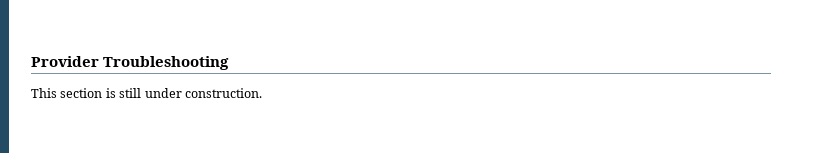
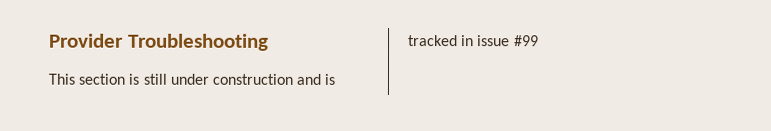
- This section is still under construction.
+ This section is still under construction and is tracked in issue #99

